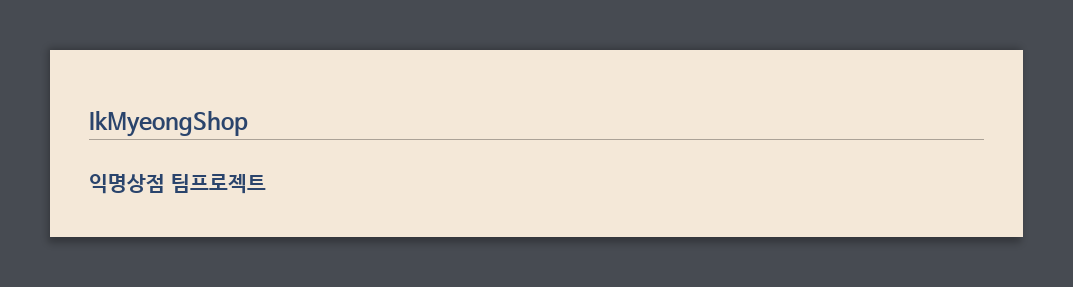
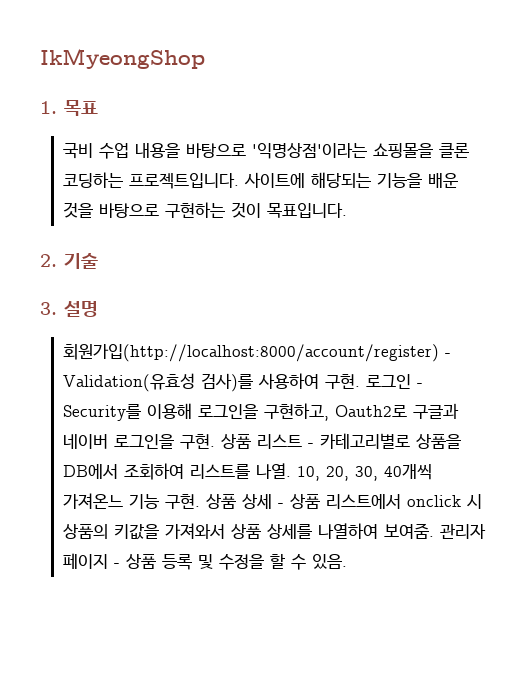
- 익명상점 팀프로젝트
+ 1. 목표
+ 국비 수업 내용을 바탕으로 '익명상점'이라는 쇼핑몰을 클론 코딩하는 프로젝트입니다. 사이트에 해당되는 기능을 배운 것을 바탕으로 구현하는 것이 목표입니다.
+ 2. 기술
+ 3. 설명
+ 회원가입(http://localhost:8000/account/register) - Validation(유효성 검사)를 사용하여 구현. 로그인 - Security를 이용해 로그인을 구현하고, Oauth2로 구글과 네이버 로그인을 구현. 상품 리스트 - 카테고리별로 상품을 DB에서 조회하여 리스트를 나열. 10, 20, 30, 40개씩 가져온느 기능 구현. 상품 상세 - 상품 리스트에서 onclick 시 상품의 키값을 가져와서 상품 상세를 나열하여 보여줌. 관리자 페이지 - 상품 등록 및 수정을 할 수 있음.

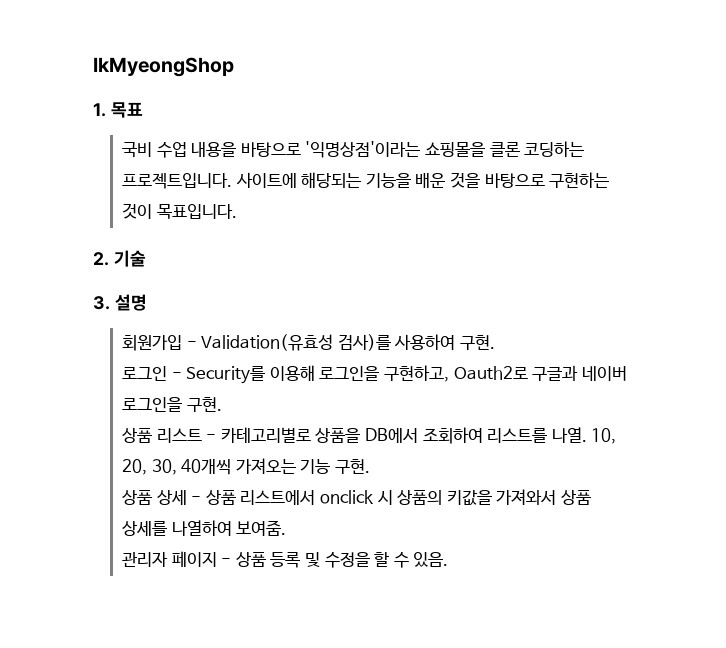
- 회원가입(http://localhost:8000/account/register) - Validation(유효성 검사)를 사용하여 구현. 로그인 - Security를 이용해 로그인을 구현하고, Oauth2로 구글과 네이버 로그인을 구현. 상품 리스트 - 카테고리별로 상품을 DB에서 조회하여 리스트를 나열.
+ 회원가입 - Validation(유효성 검사)를 사용하여 구현.
+ 로그인 - Security를 이용해 로그인을 구현하고, Oauth2로 구글과 네이버 로그인을 구현.
+ 상품 리스트 - 카테고리별로 상품을 DB에서 조회하여 리스트를 나열.
- 10, 20, 30, 40개씩 가져온느 기능 구현. 상품 상세 - 상품 리스트에서 onclick 시 상품의 키값을 가져와서 상품 상세를 나열하여 보여줌. 관리자 페이지 - 상품 등록 및 수정을 할 수 있음.
+ 10, 20, 30, 40개씩 가져오는 기능 구현.
+ 상품 상세 - 상품 리스트에서 onclick 시 상품의 키값을 가져와서 상품 상세를 나열하여 보여줌.
+ 관리자 페이지 - 상품 등록 및 수정을 할 수 있음.

